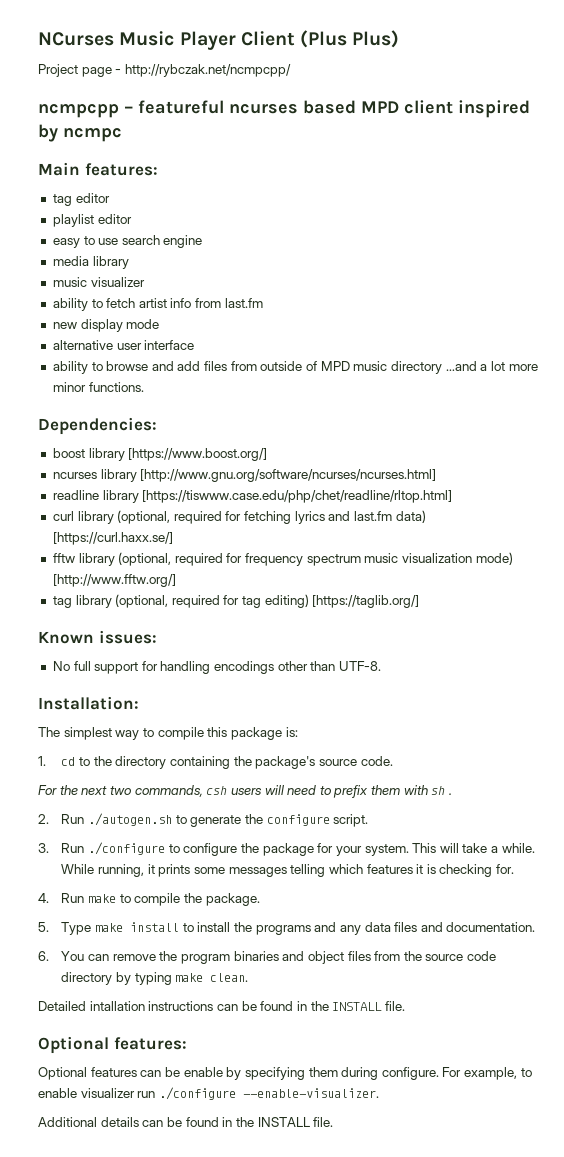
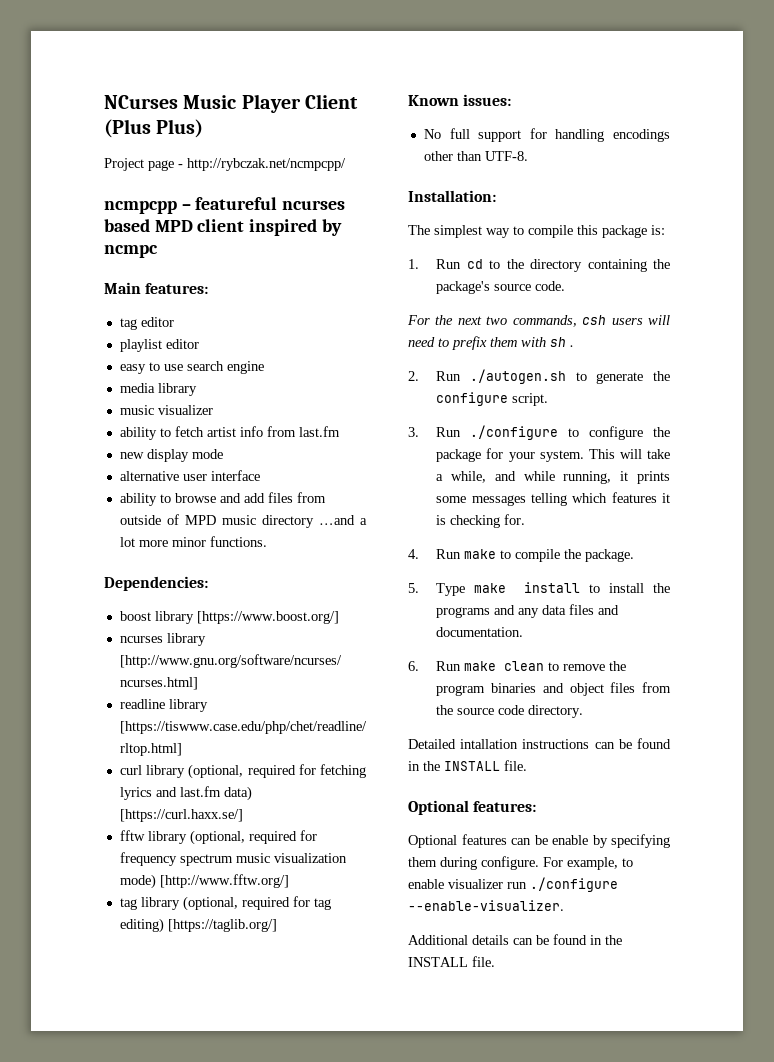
- 1. cd to the directory containing the package's source code.
+ 1. Run cd to the directory containing the package's source code.
- This will take a while. While running, it prints some messages telling which features it is checking for.
+ This will take a while, and while running, it prints some messages telling which features it is checking for.
- 6. You can remove the program binaries and object files from the source code directory by typing make clean.
+ 6. Run make clean to remove the program binaries and object files from the source code directory.

